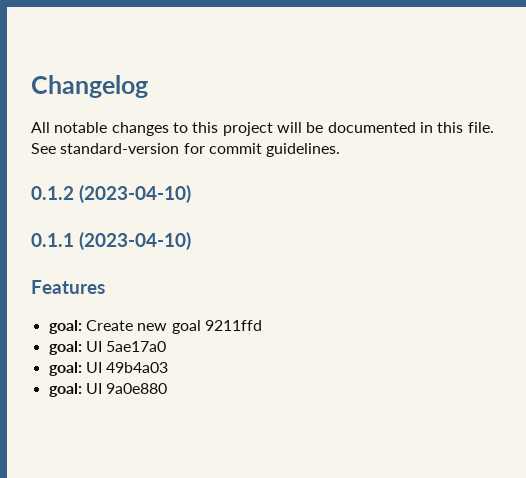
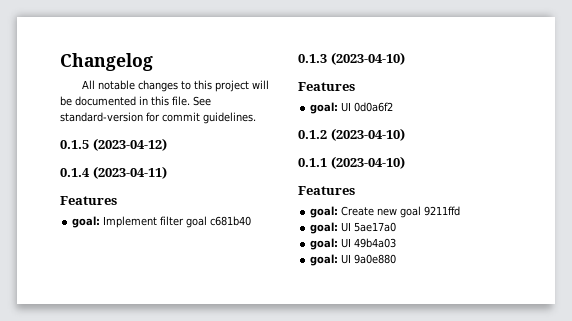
+ 0.1.5 (2023-04-12)
+ 0.1.4 (2023-04-11)
+ Features
+ goal: Implement filter goal c681b40
+ 0.1.3 (2023-04-10)
+ Features
+ goal: UI 0d0a6f2

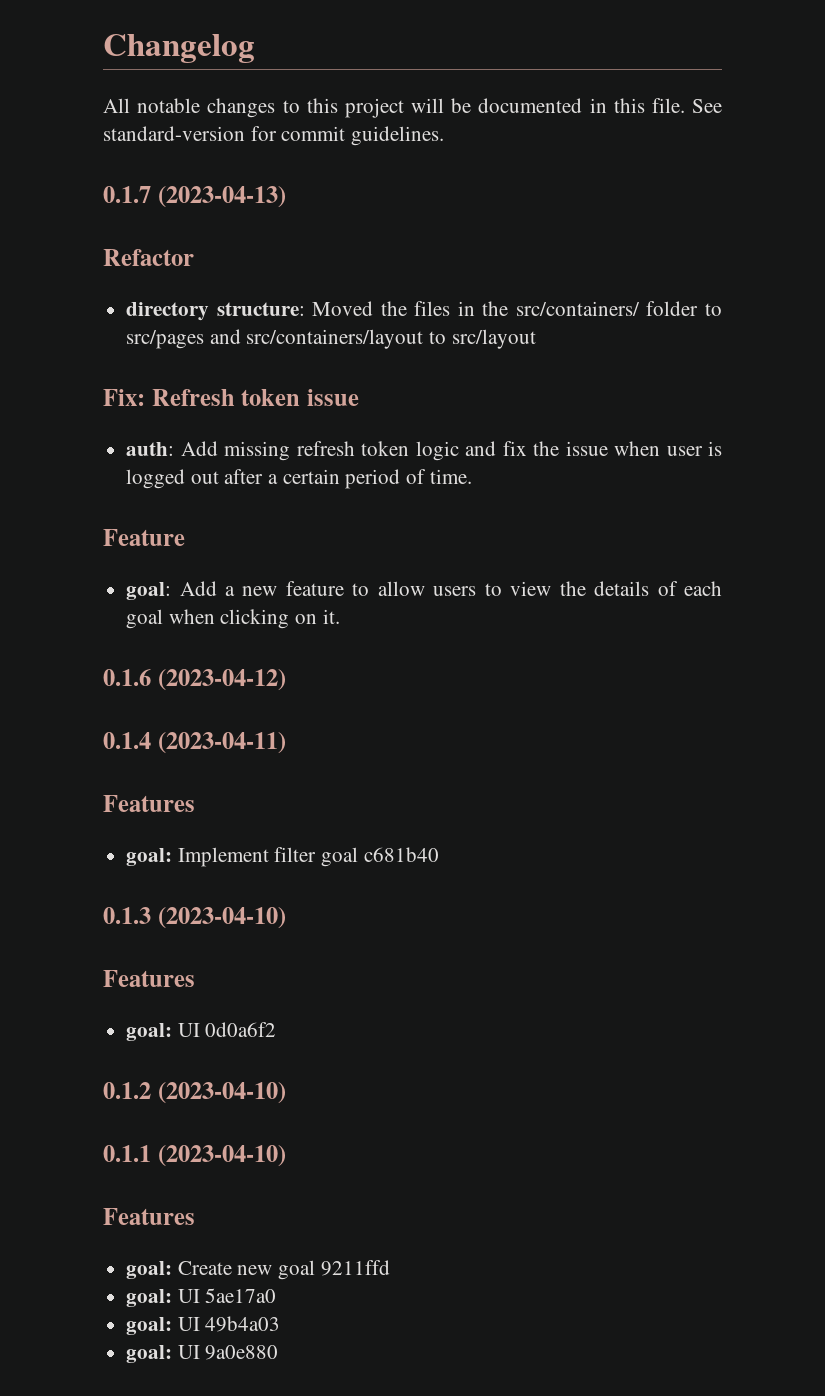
- 0.1.5 (2023-04-12)
+ 0.1.7 (2023-04-13)
+ Refactor
+ directory structure: Moved the files in the src/containers/ folder to src/pages and src/containers/layout to src/layout
+ Fix: Refresh token issue
+ auth: Add missing refresh token logic and fix the issue when user is logged out after a certain period of time.
+ Feature
+ goal: Add a new feature to allow users to view the details of each goal when clicking on it.
+ 0.1.6 (2023-04-12)

